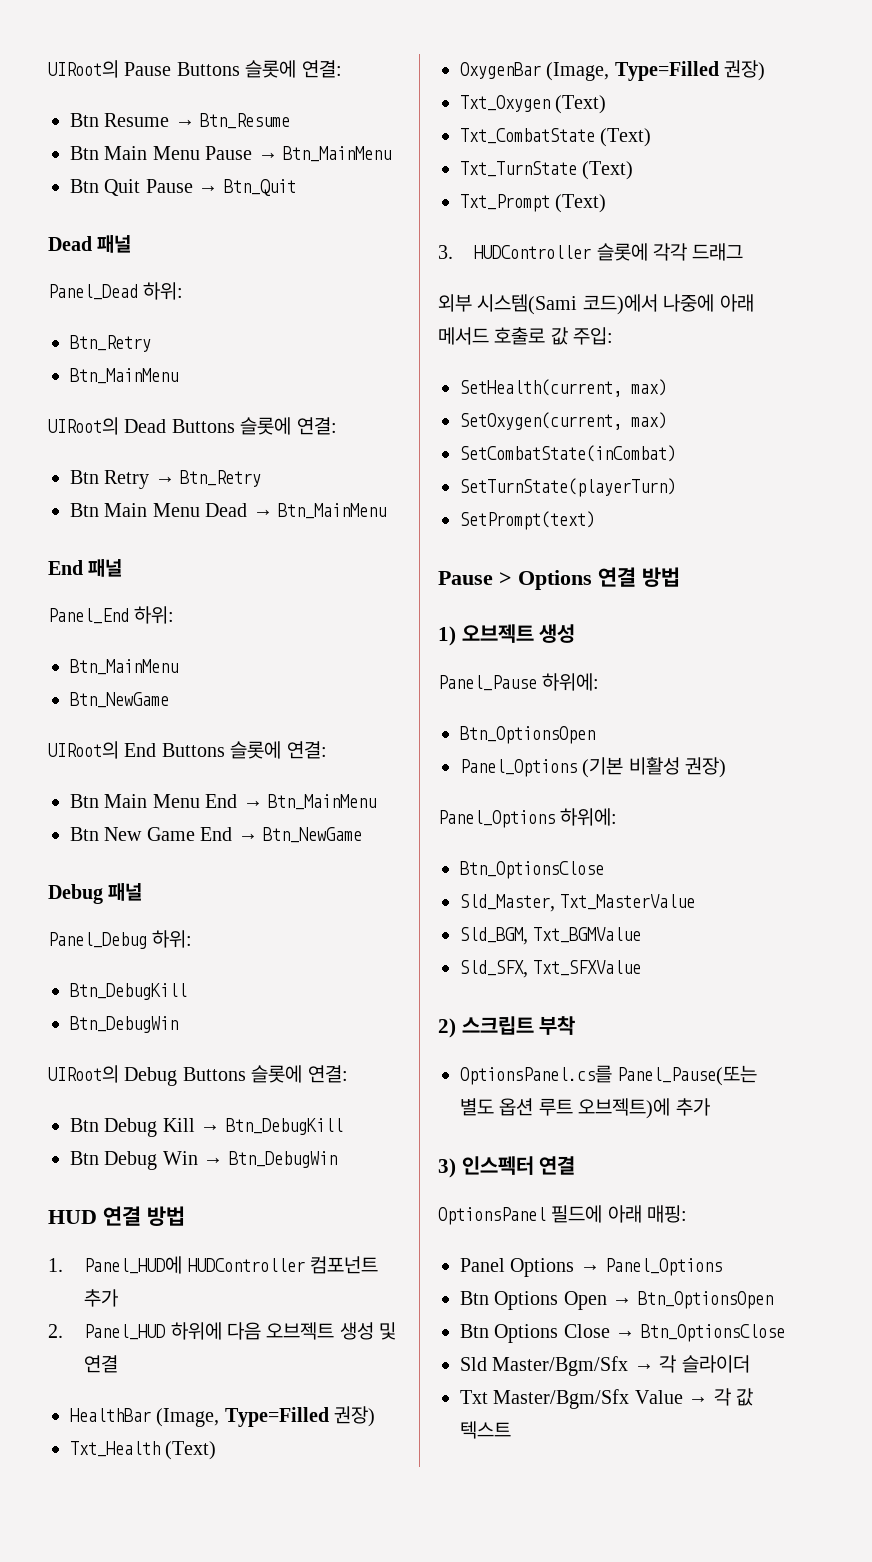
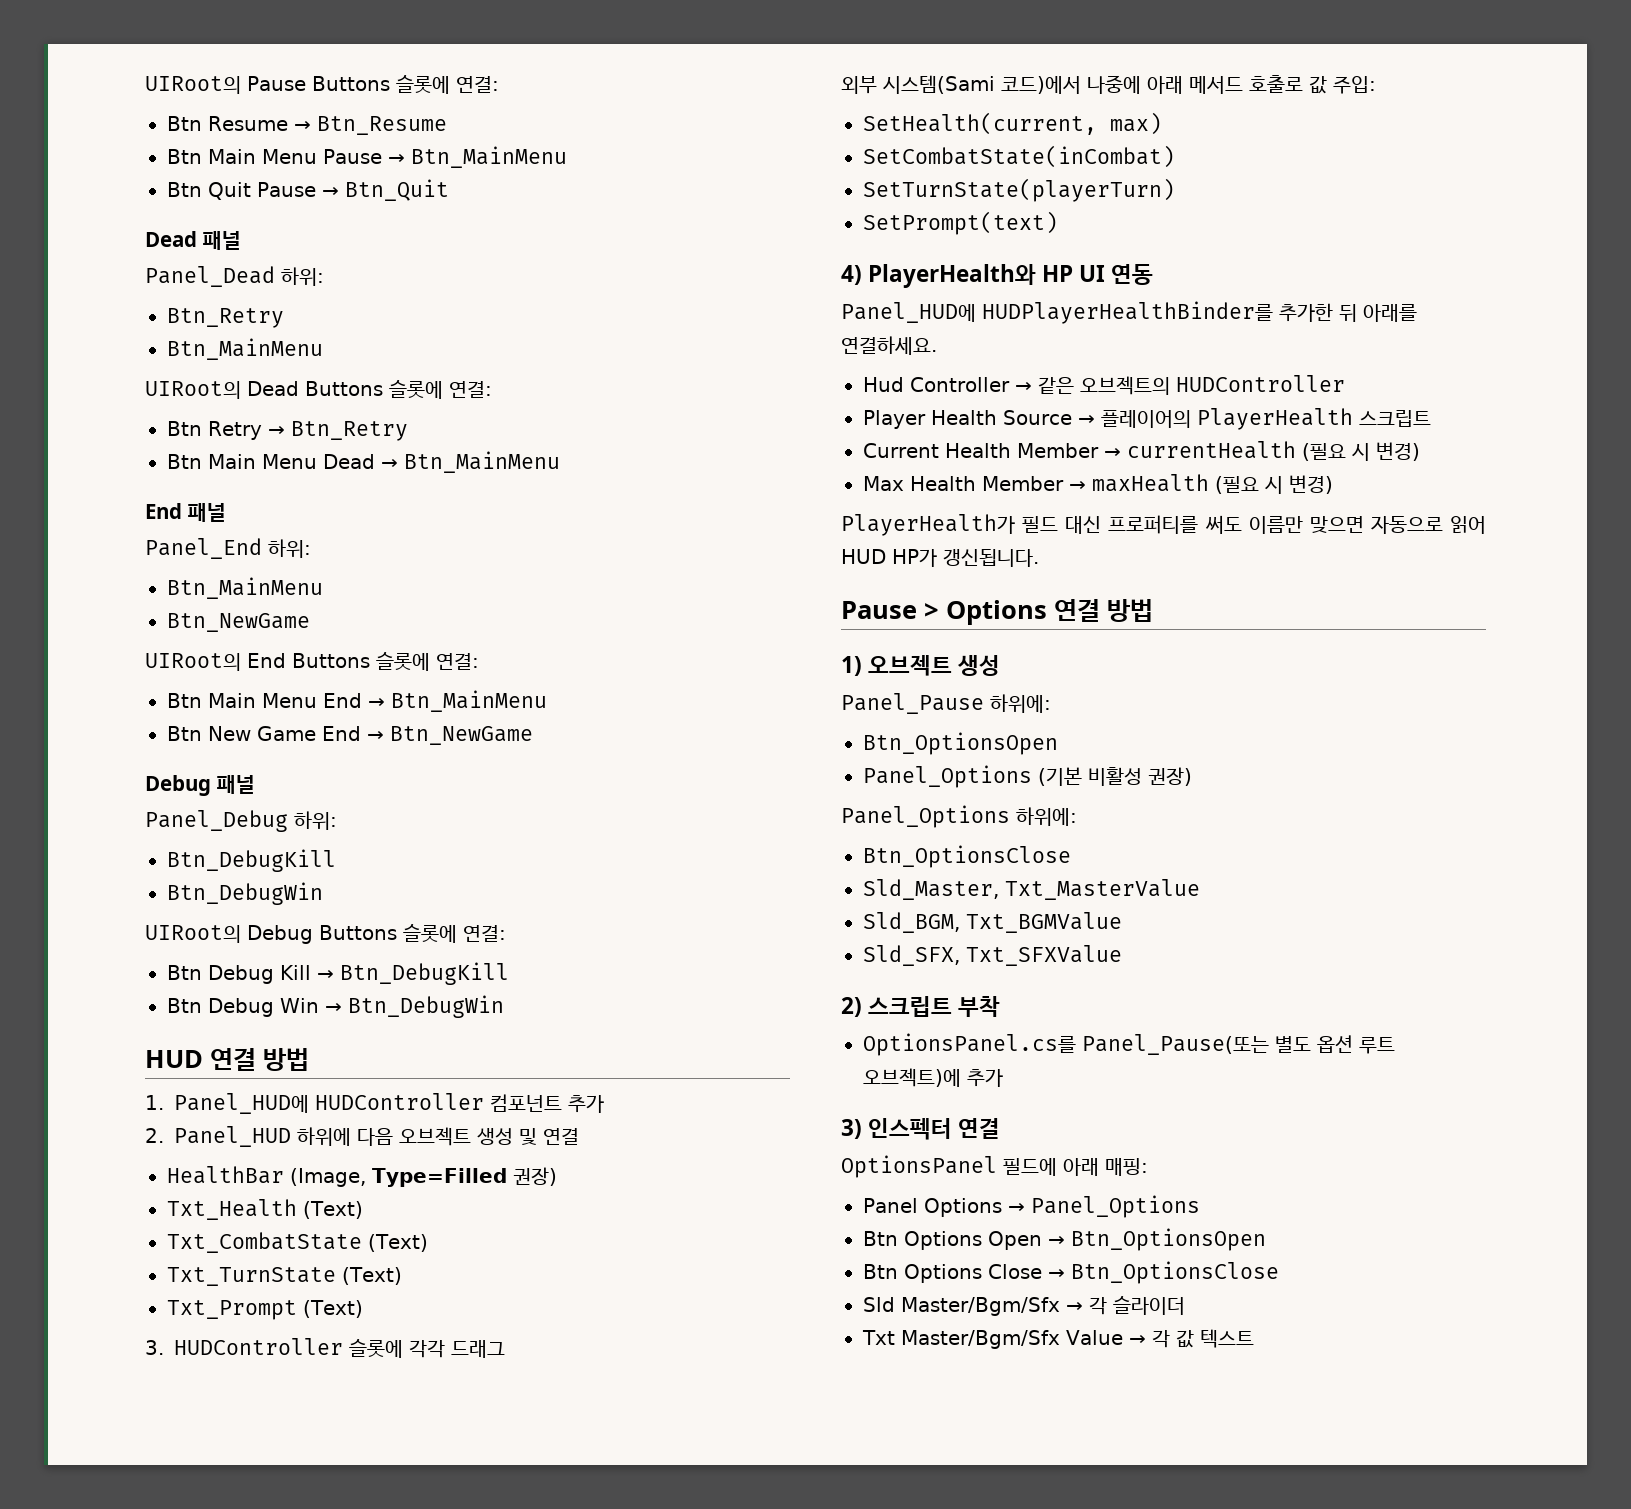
- OxygenBar (Image, Type=Filled 권장)
- Txt_Oxygen (Text)
- SetOxygen(current, max)
+ 4) PlayerHealth와 HP UI 연동
+ Panel_HUD에 HUDPlayerHealthBinder를 추가한 뒤 아래를 연결하세요.
+ Hud Controller → 같은 오브젝트의 HUDController
+ Player Health Source → 플레이어의 PlayerHealth 스크립트
+ Current Health Member → currentHealth (필요 시 변경)
+ Max Health Member → maxHealth (필요 시 변경)
+ PlayerHealth가 필드 대신 프로퍼티를 써도 이름만 맞으면 자동으로 읽어 HUD HP가 갱신됩니다.

